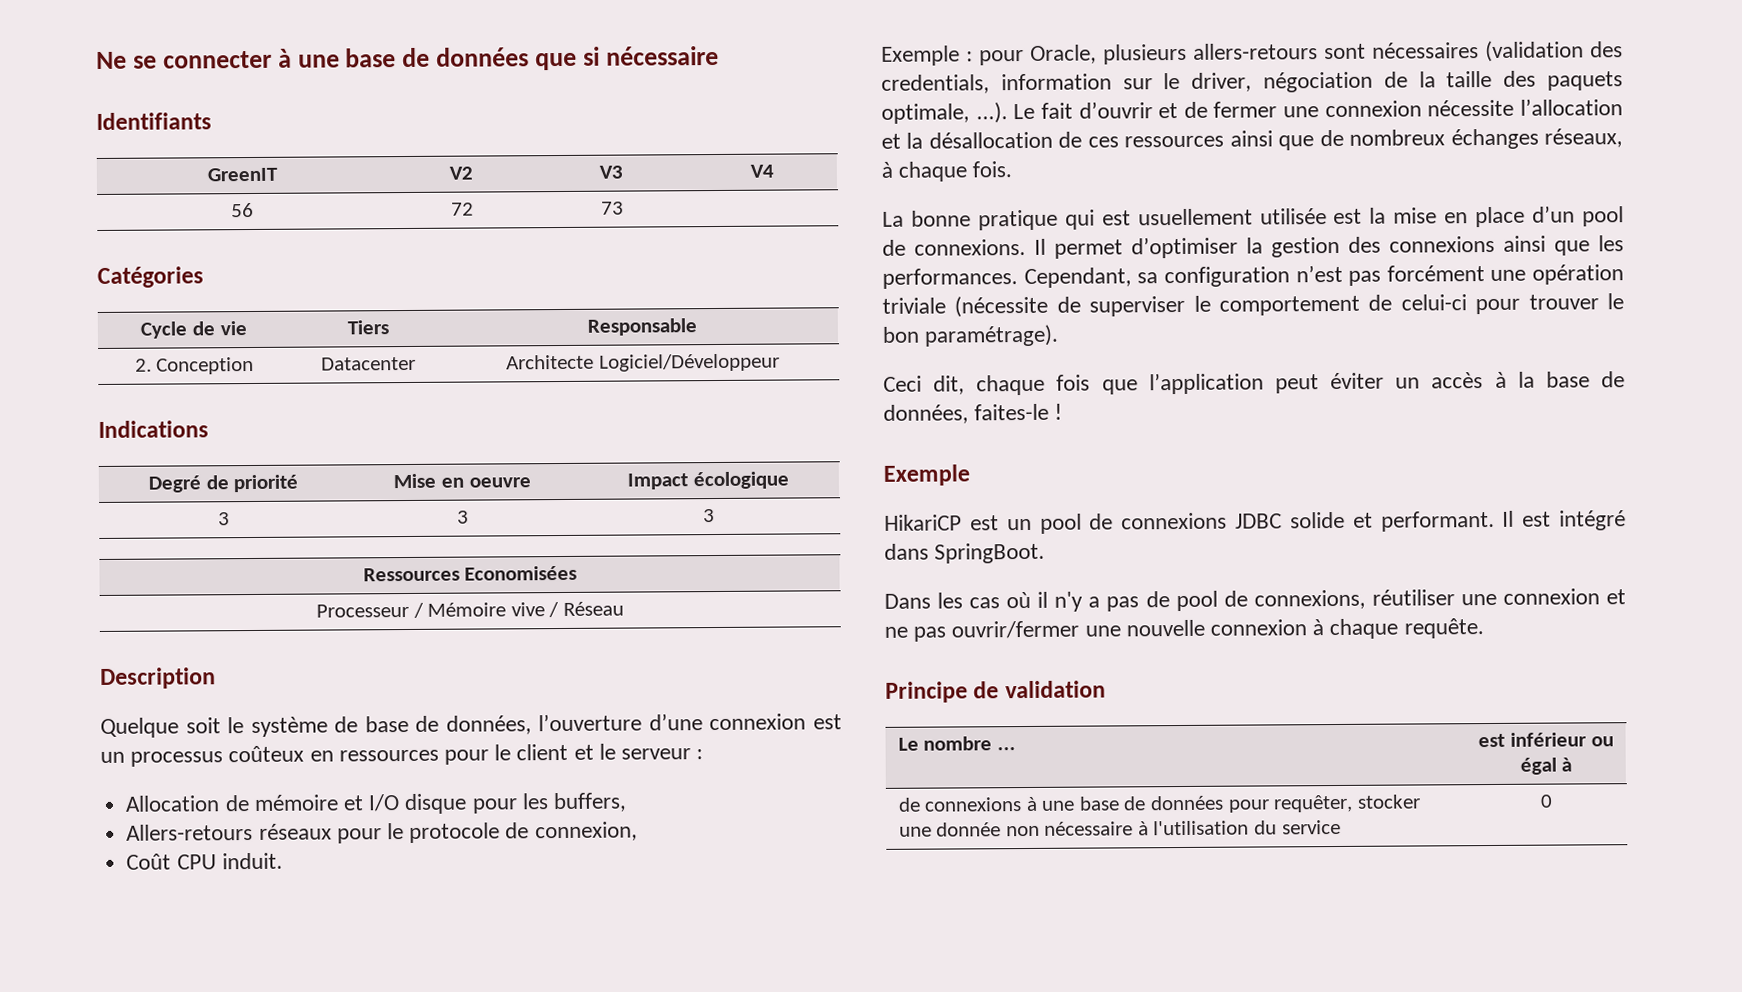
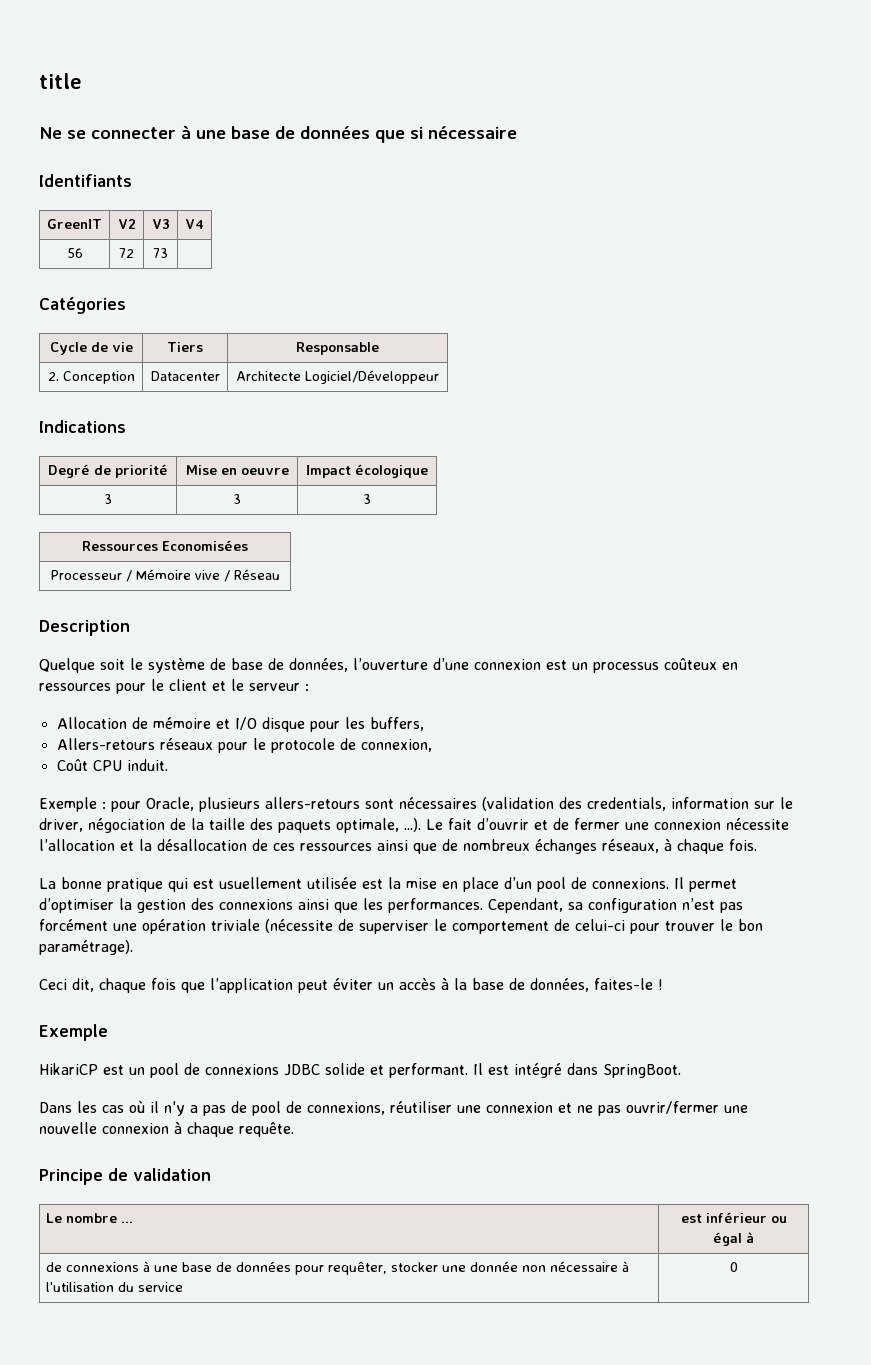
+ title

